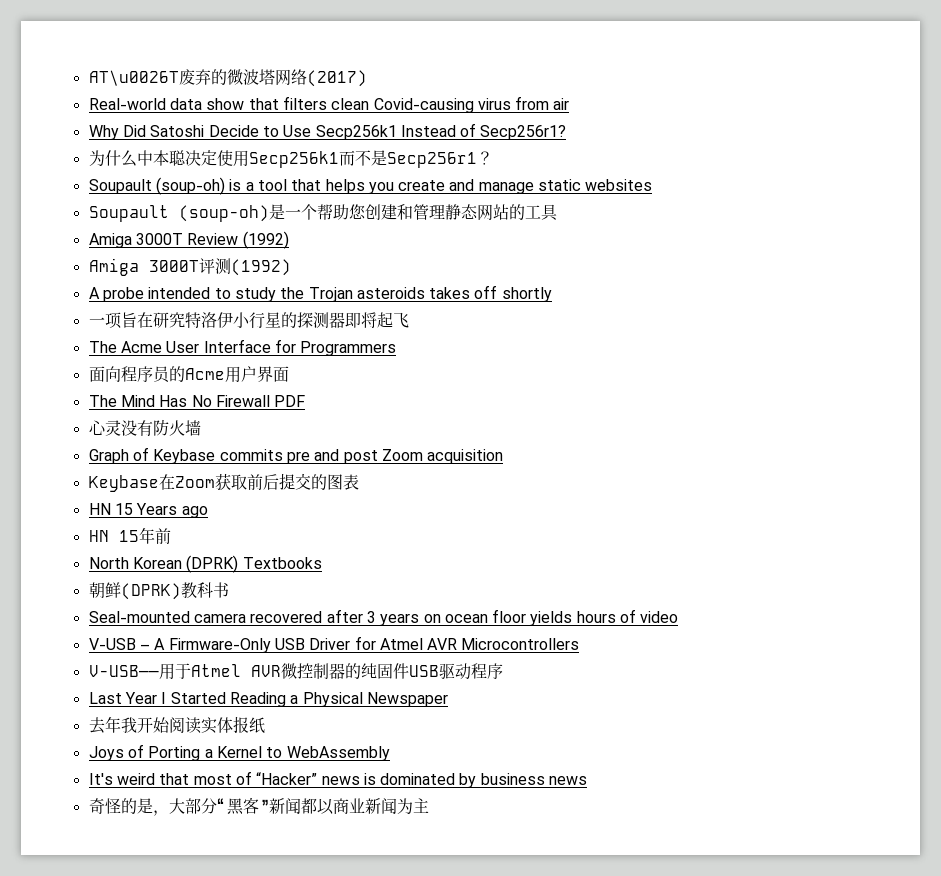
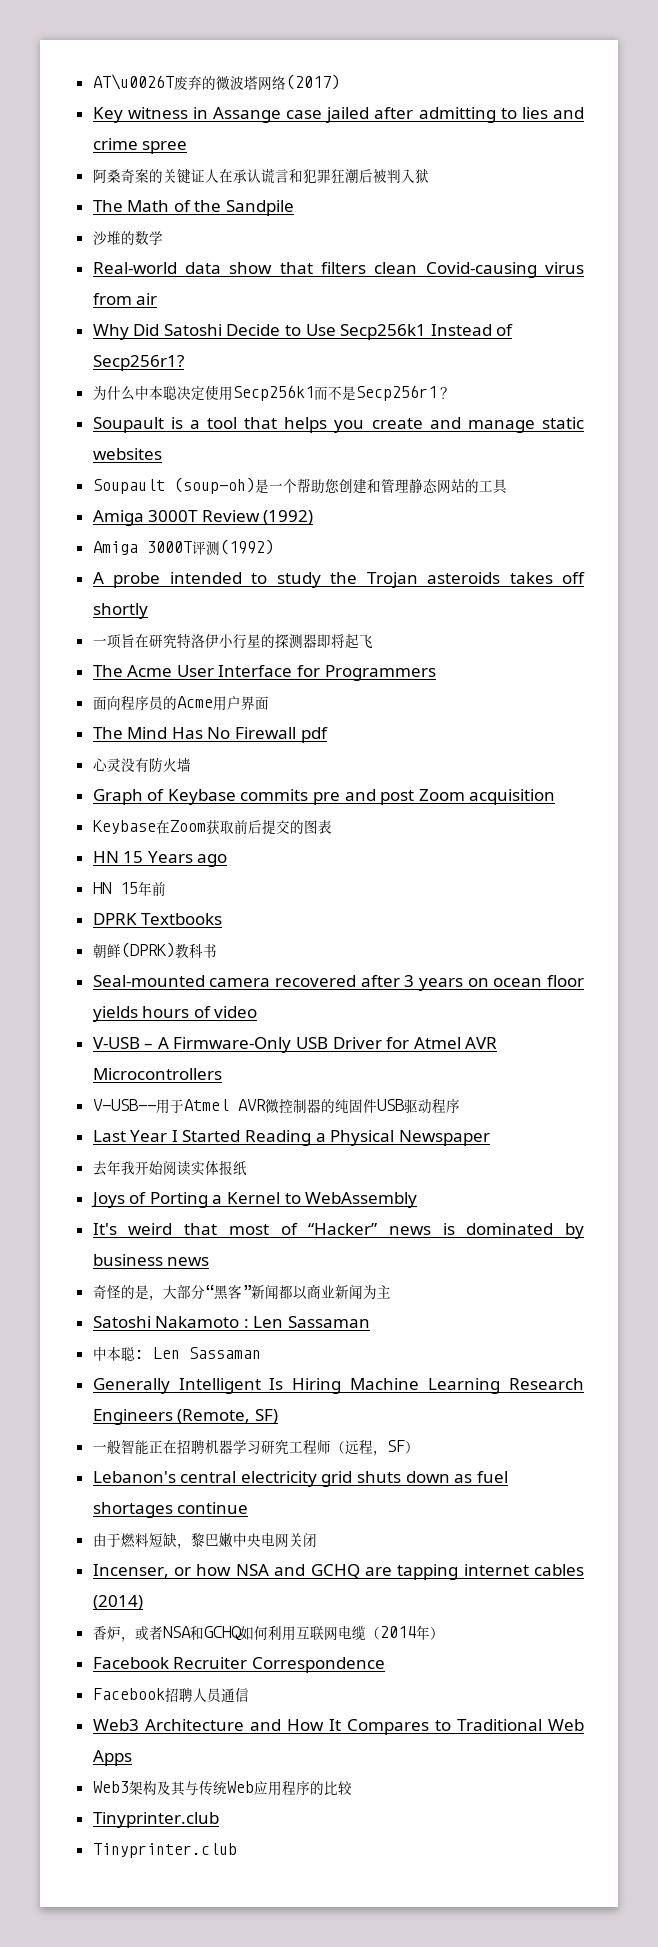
+ Key witness in Assange case jailed after admitting to lies and crime spree
+ 阿桑奇案的关键证人在承认谎言和犯罪狂潮后被判入狱
+ The Math of the Sandpile
+ 沙堆的数学
- Soupault (soup-oh) is a tool that helps you create and manage static websites
+ Soupault is a tool that helps you create and manage static websites
- The Mind Has No Firewall PDF
+ The Mind Has No Firewall pdf
- North Korean (DPRK) Textbooks
+ DPRK Textbooks
+ Satoshi Nakamoto : Len Sassaman
+ 中本聪: Len Sassaman
+ Generally Intelligent Is Hiring Machine Learning Research Engineers (Remote, SF)
+ 一般智能正在招聘机器学习研究工程师（远程，SF）
+ Lebanon's central electricity grid shuts down as fuel shortages continue
+ 由于燃料短缺，黎巴嫩中央电网关闭
+ Incenser, or how NSA and GCHQ are tapping internet cables (2014)
+ 香炉，或者NSA和GCHQ如何利用互联网电缆（2014年）
+ Facebook Recruiter Correspondence
+ Facebook招聘人员通信
+ Web3 Architecture and How It Compares to Traditional Web Apps
+ Web3架构及其与传统Web应用程序的比较
+ Tinyprinter.club
+ Tinyprinter.club

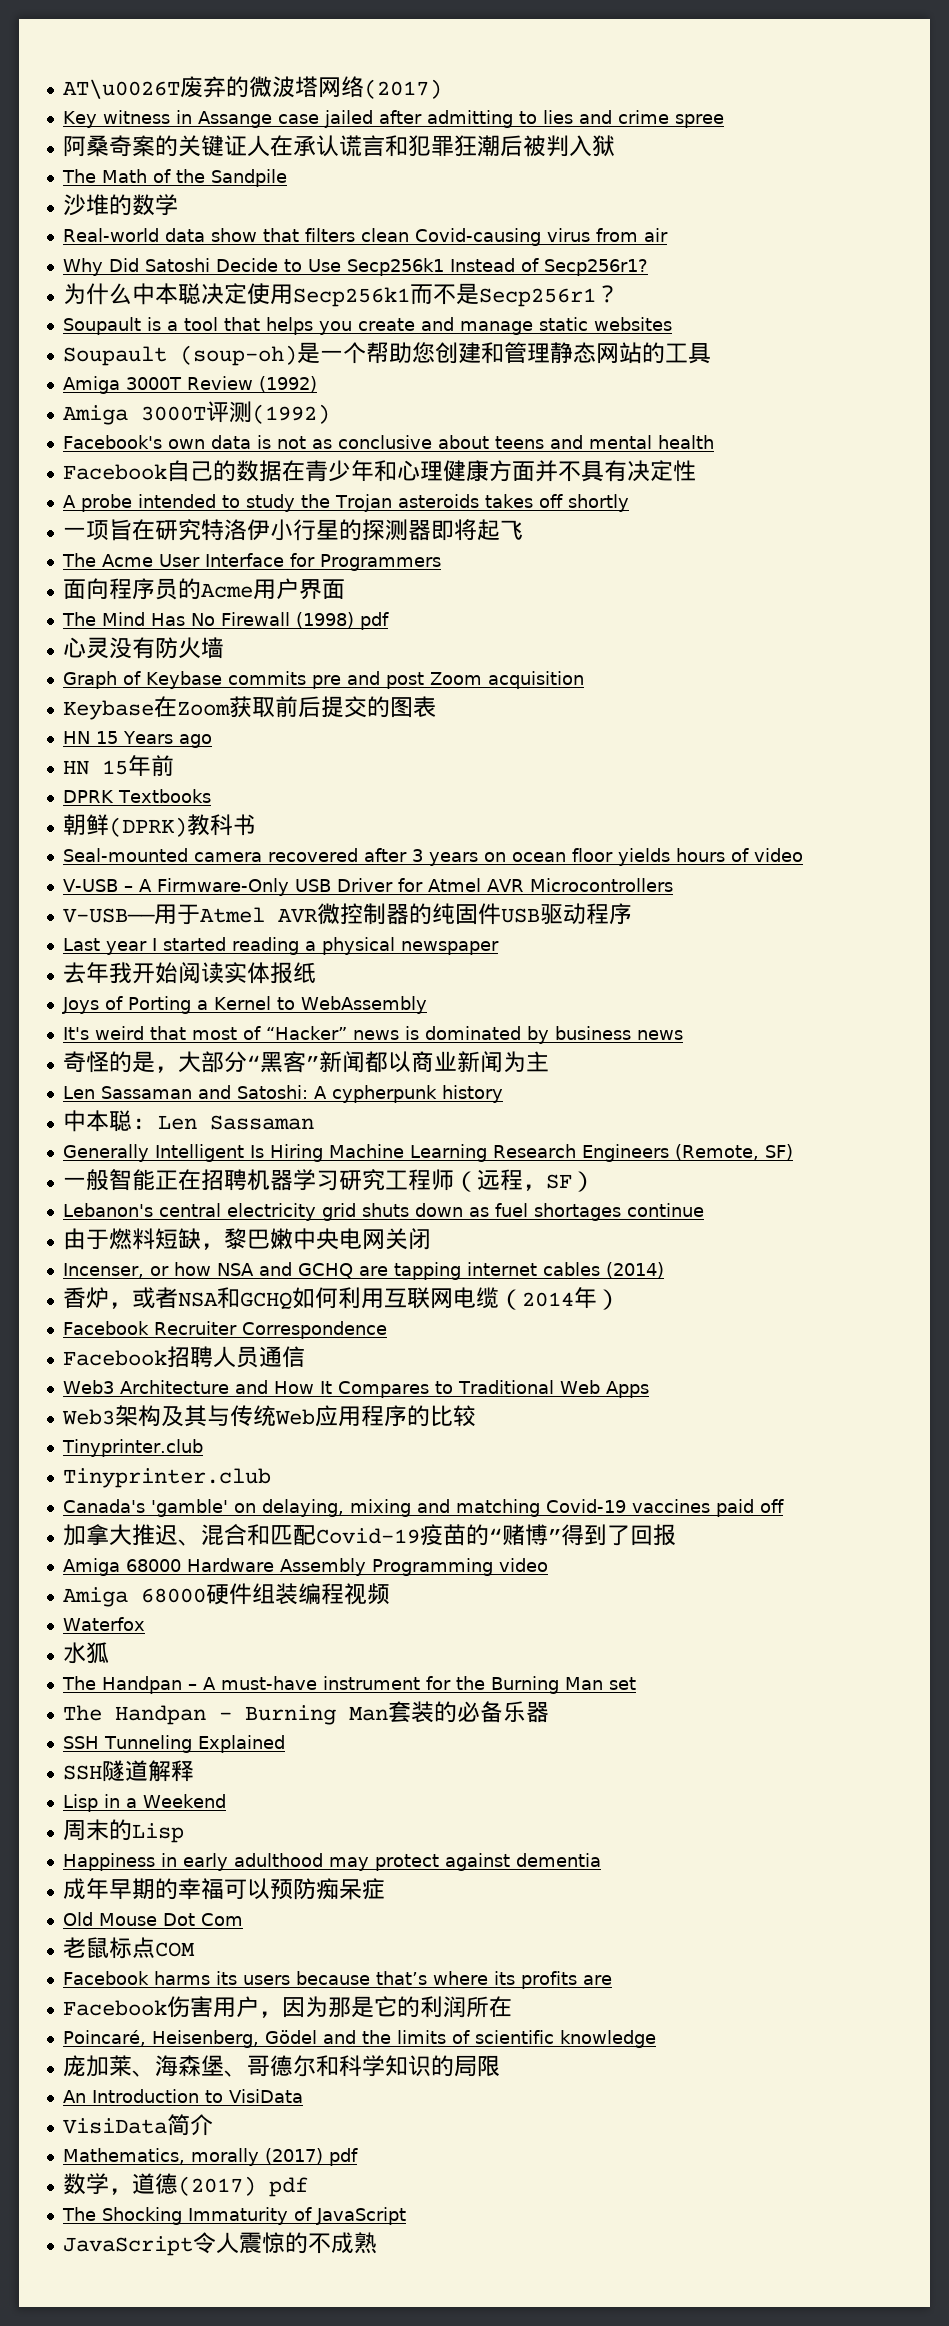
+ Facebook's own data is not as conclusive about teens and mental health
+ Facebook自己的数据在青少年和心理健康方面并不具有决定性
- The Mind Has No Firewall pdf
+ The Mind Has No Firewall (1998) pdf
- Last Year I Started Reading a Physical Newspaper
+ Last year I started reading a physical newspaper
- Satoshi Nakamoto : Len Sassaman
+ Len Sassaman and Satoshi: A cypherpunk history
+ Canada's 'gamble' on delaying, mixing and matching Covid-19 vaccines paid off
+ 加拿大推迟、混合和匹配Covid-19疫苗的“赌博”得到了回报
+ Amiga 68000 Hardware Assembly Programming video
+ Amiga 68000硬件组装编程视频
+ Waterfox
+ 水狐
+ The Handpan – A must-have instrument for the Burning Man set
+ The Handpan – Burning Man套装的必备乐器
+ SSH Tunneling Explained
+ SSH隧道解释
+ Lisp in a Weekend
+ 周末的Lisp
+ Happiness in early adulthood may protect against dementia
+ 成年早期的幸福可以预防痴呆症
+ Old Mouse Dot Com
+ 老鼠标点COM
+ Facebook harms its users because that’s where its profits are
+ Facebook伤害用户，因为那是它的利润所在
+ Poincaré, Heisenberg, Gödel and the limits of scientific knowledge
+ 庞加莱、海森堡、哥德尔和科学知识的局限
+ An Introduction to VisiData
+ VisiData简介
+ Mathematics, morally (2017) pdf
+ 数学，道德(2017) pdf
+ The Shocking Immaturity of JavaScript
+ JavaScript令人震惊的不成熟

